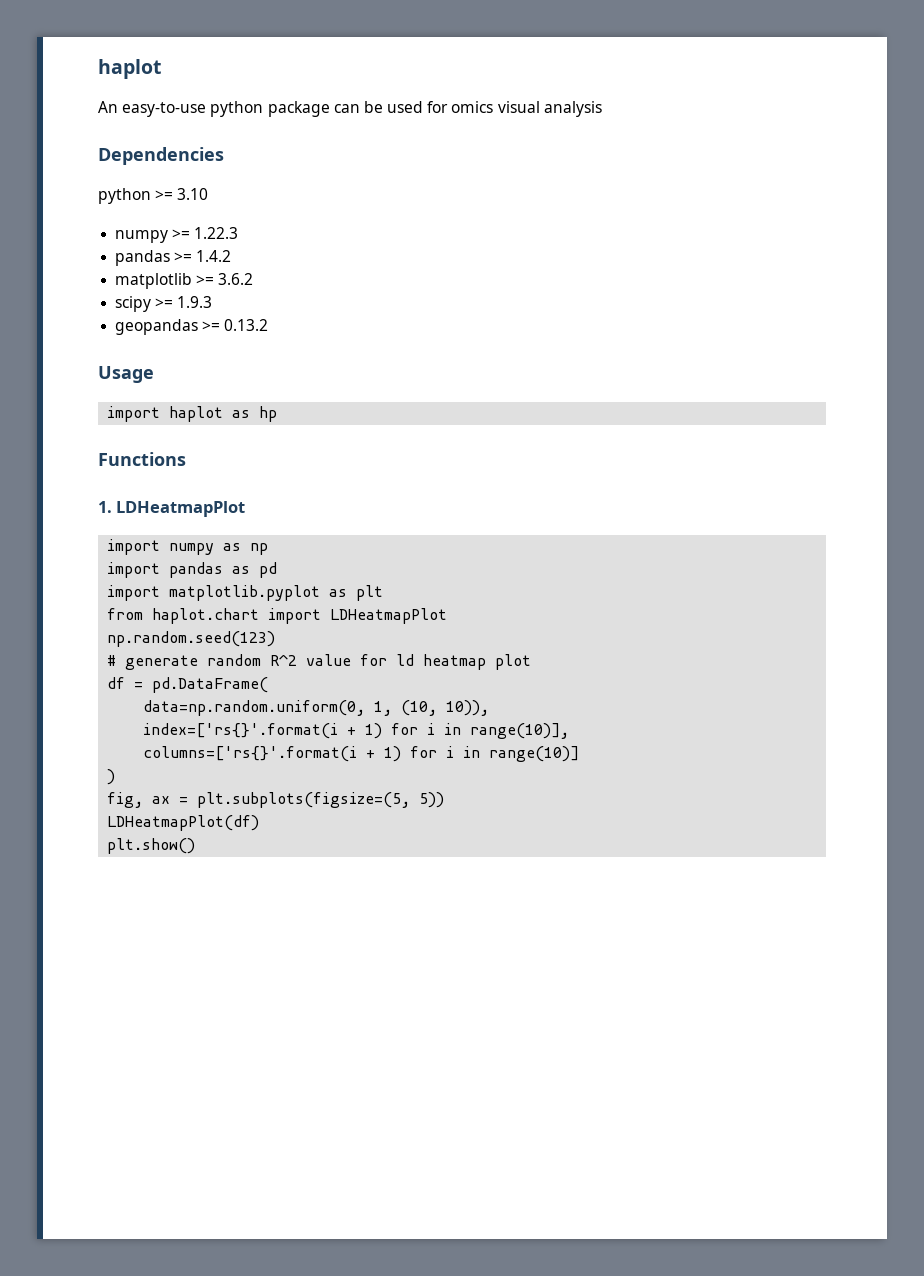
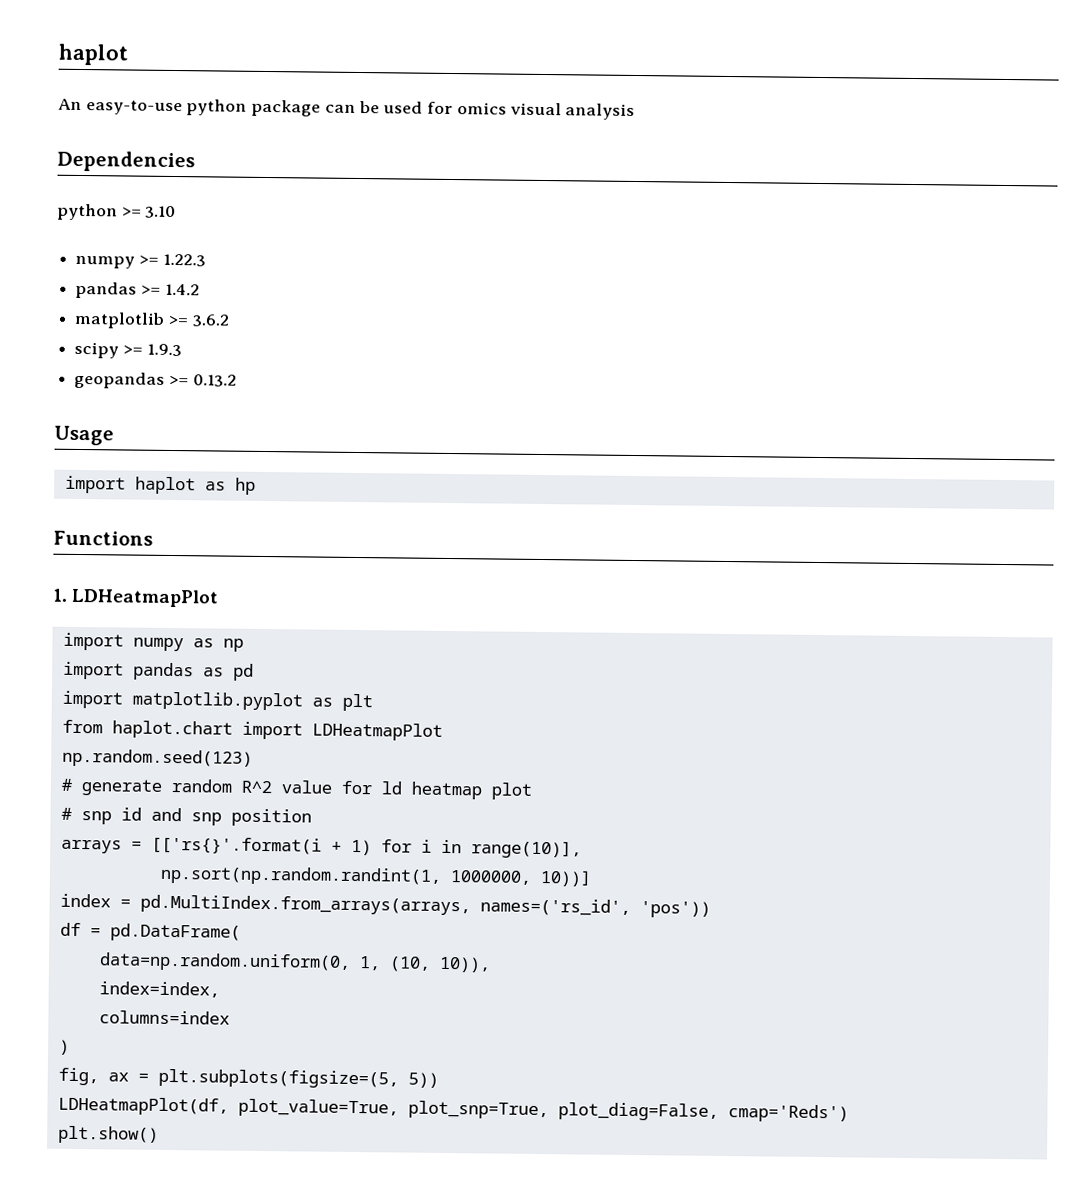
+ # snp id and snp position
+ arrays = [['rs{}'.format(i + 1) for i in range(10)],
+ np.sort(np.random.randint(1, 1000000, 10))]
+ index = pd.MultiIndex.from_arrays(arrays, names=('rs_id', 'pos'))
- index=['rs{}'.format(i + 1) for i in range(10)],
- columns=['rs{}'.format(i + 1) for i in range(10)]
+ index=index,
+ columns=index
- LDHeatmapPlot(df)
+ LDHeatmapPlot(df, plot_value=True, plot_snp=True, plot_diag=False, cmap='Reds')

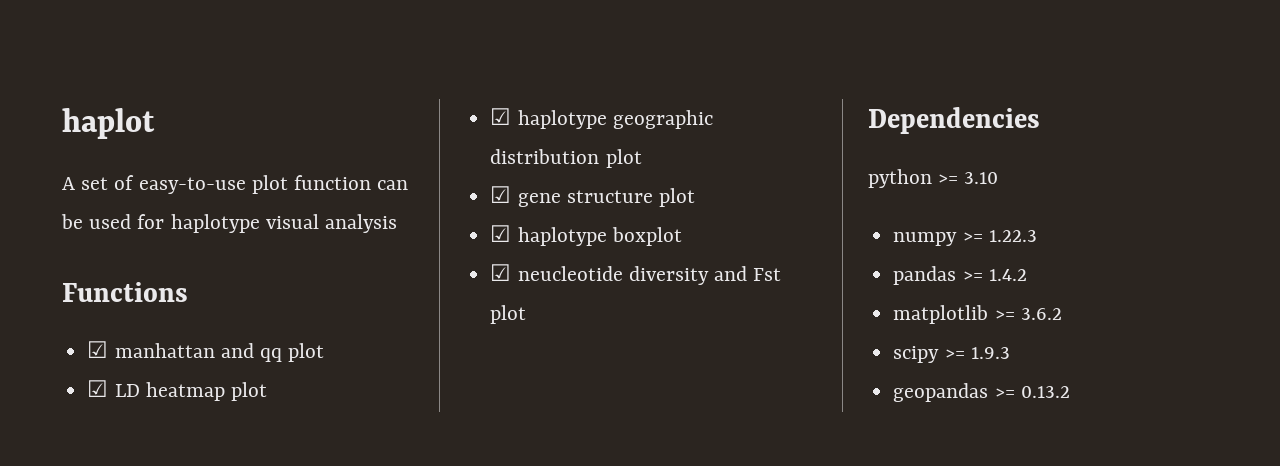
- An easy-to-use python package can be used for omics visual analysis
+ A set of easy-to-use plot function can be used for haplotype visual analysis
+ Functions
+ ☑ manhattan and qq plot
+ ☑ LD heatmap plot
+ ☑ haplotype geographic distribution plot
+ ☑ gene structure plot
+ ☑ haplotype boxplot
+ ☑ neucleotide diversity and Fst plot
- Usage
- import haplot as hp
- Functions
- 1. LDHeatmapPlot
- import numpy as np
- import pandas as pd
- import matplotlib.pyplot as plt
- from haplot.chart import LDHeatmapPlot
- np.random.seed(123)
- # generate random R^2 value for ld heatmap plot
- # snp id and snp position
- arrays = [['rs{}'.format(i + 1) for i in range(10)],
- np.sort(np.random.randint(1, 1000000, 10))]
- index = pd.MultiIndex.from_arrays(arrays, names=('rs_id', 'pos'))
- df = pd.DataFrame(
- data=np.random.uniform(0, 1, (10, 10)),
- index=index,
- columns=index
- )
- fig, ax = plt.subplots(figsize=(5, 5))
- LDHeatmapPlot(df, plot_value=True, plot_snp=True, plot_diag=False, cmap='Reds')
- plt.show()

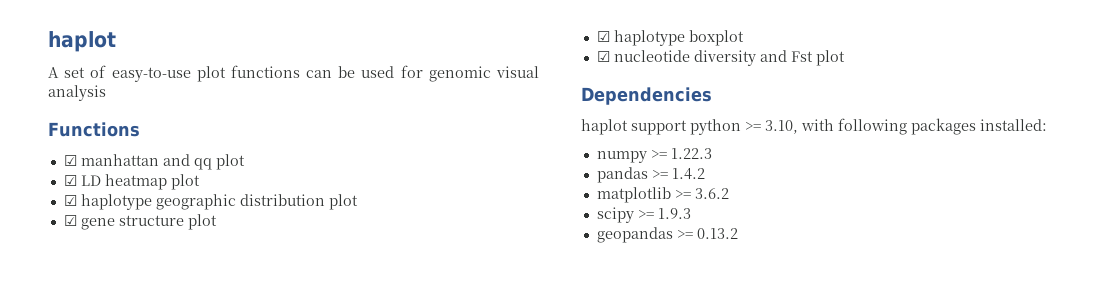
- A set of easy-to-use plot function can be used for haplotype visual analysis
+ A set of easy-to-use plot functions can be used for genomic visual analysis
- ☑ neucleotide diversity and Fst plot
+ ☑ nucleotide diversity and Fst plot
- python >= 3.10
+ haplot support python >= 3.10, with following packages installed:

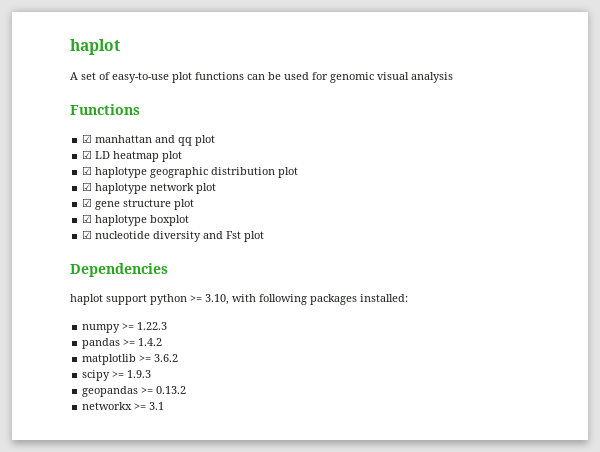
+ ☑ haplotype network plot
+ networkx >= 3.1

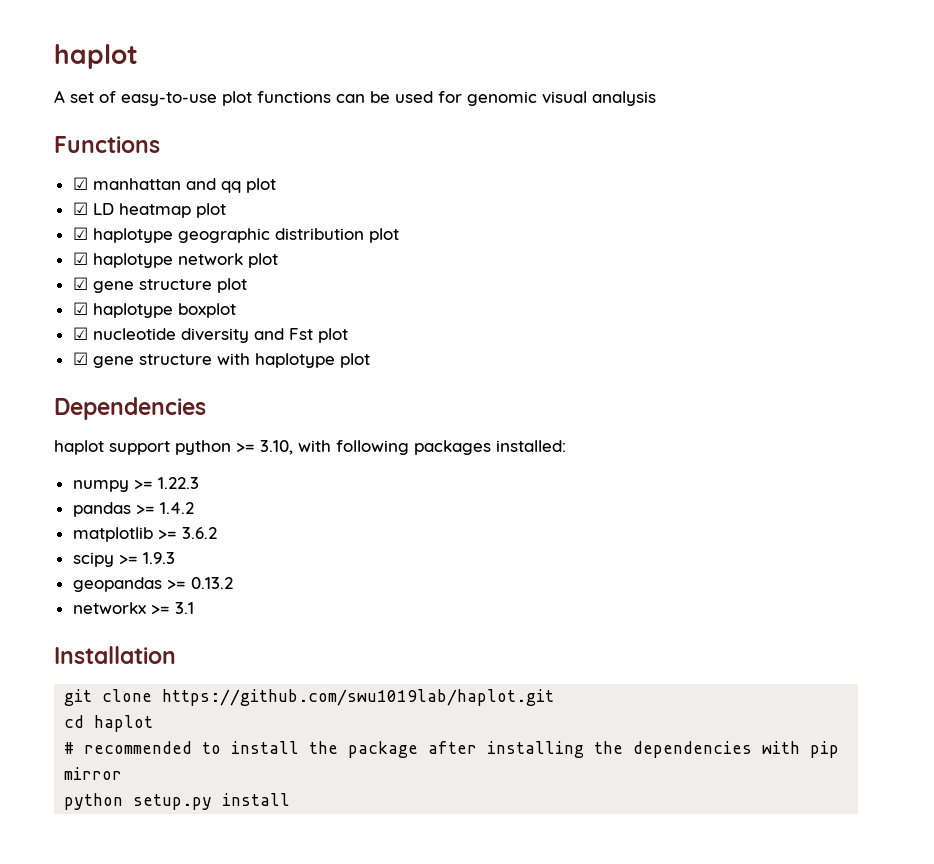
+ ☑ gene structure with haplotype plot
+ Installation
+ git clone https://github.com/swu1019lab/haplot.git
+ cd haplot
+ # recommended to install the package after installing the dependencies with pip mirror
+ python setup.py install

